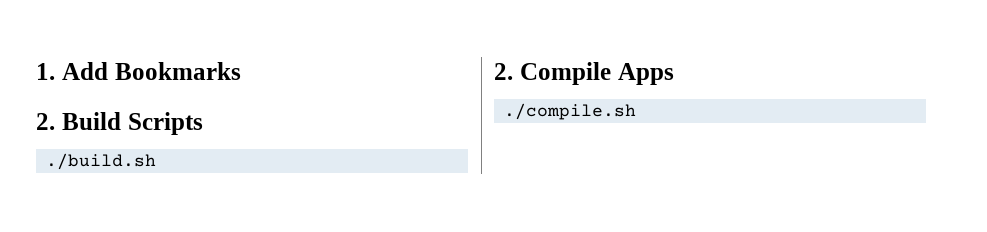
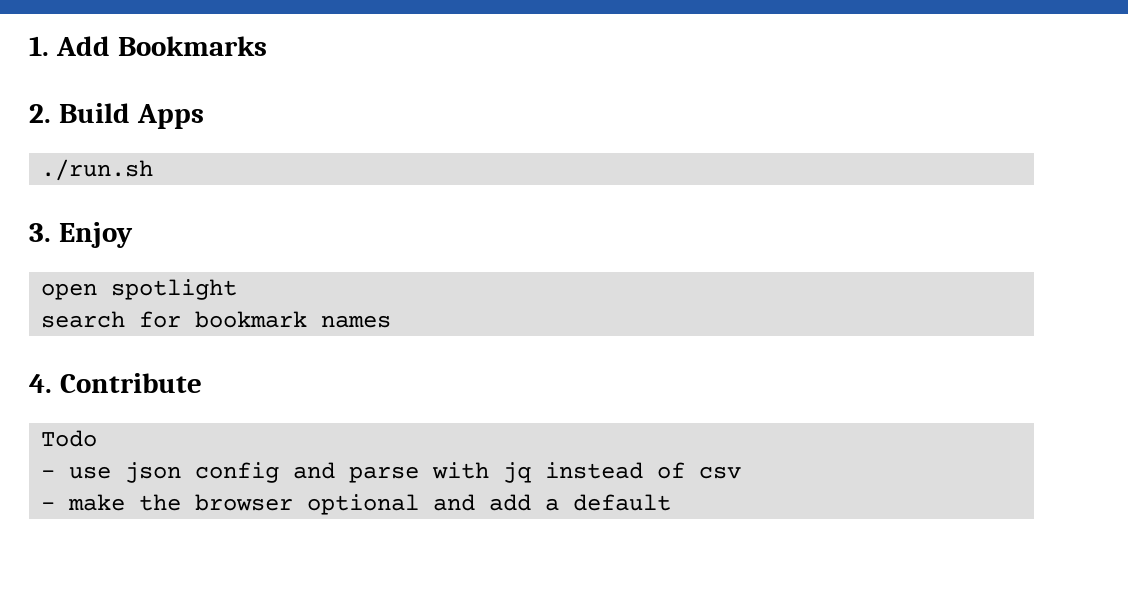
- 2. Build Scripts
- ./build.sh
- 2. Compile Apps
- ./compile.sh
+ 2. Build Apps
+ ./run.sh
+ 3. Enjoy
+ open spotlight
+ search for bookmark names
+ 4. Contribute
+ Todo
+ - use json config and parse with jq instead of csv
+ - make the browser optional and add a default

